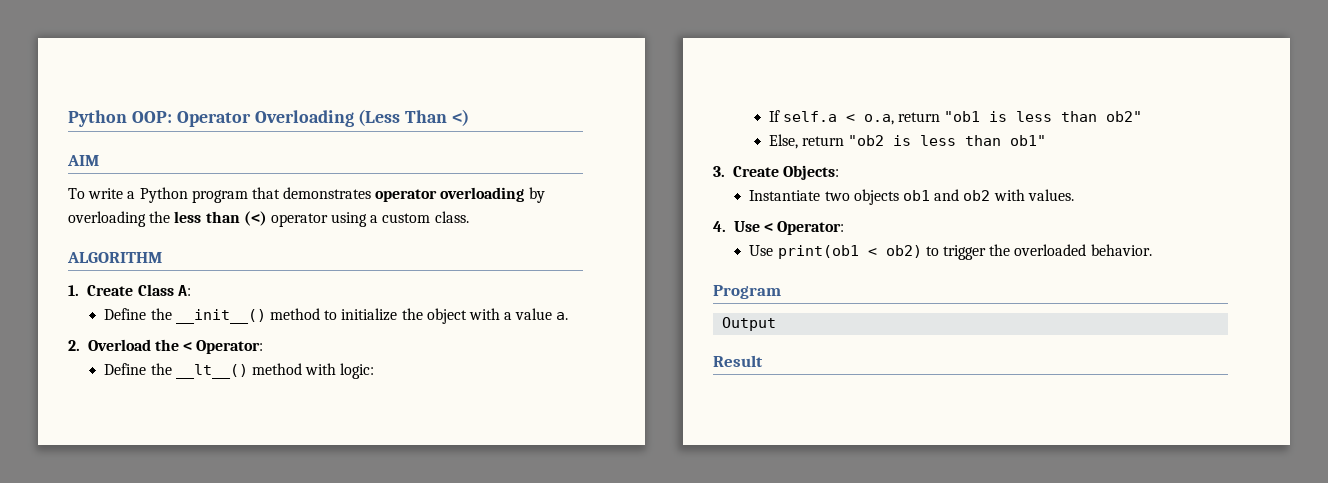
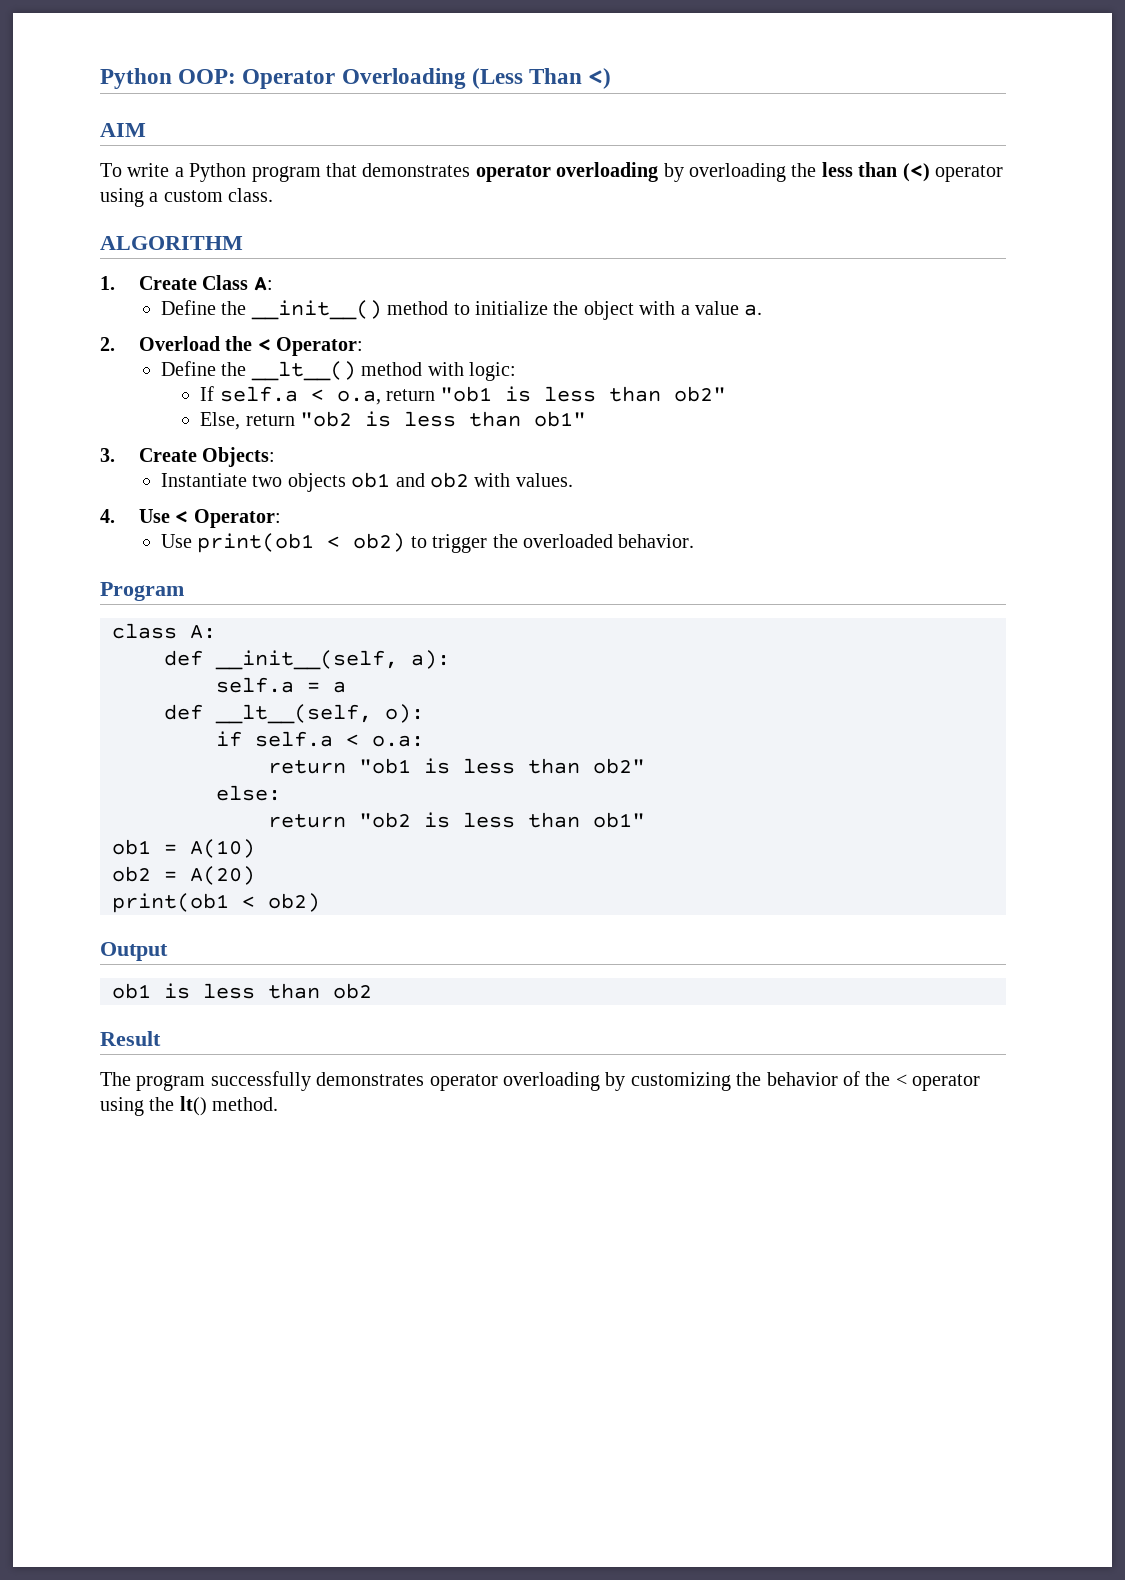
+ class A:
+ def __init__(self, a):
+ self.a = a
+ def __lt__(self, o):
+ if self.a < o.a:
+ return "ob1 is less than ob2"
+ else:
+ return "ob2 is less than ob1"
+ ob1 = A(10)
+ ob2 = A(20)
+ print(ob1 < ob2)
  Output
+ ob1 is less than ob2
  Result
+ The program successfully demonstrates operator overloading by customizing the behavior of the < operator using the lt() method.

